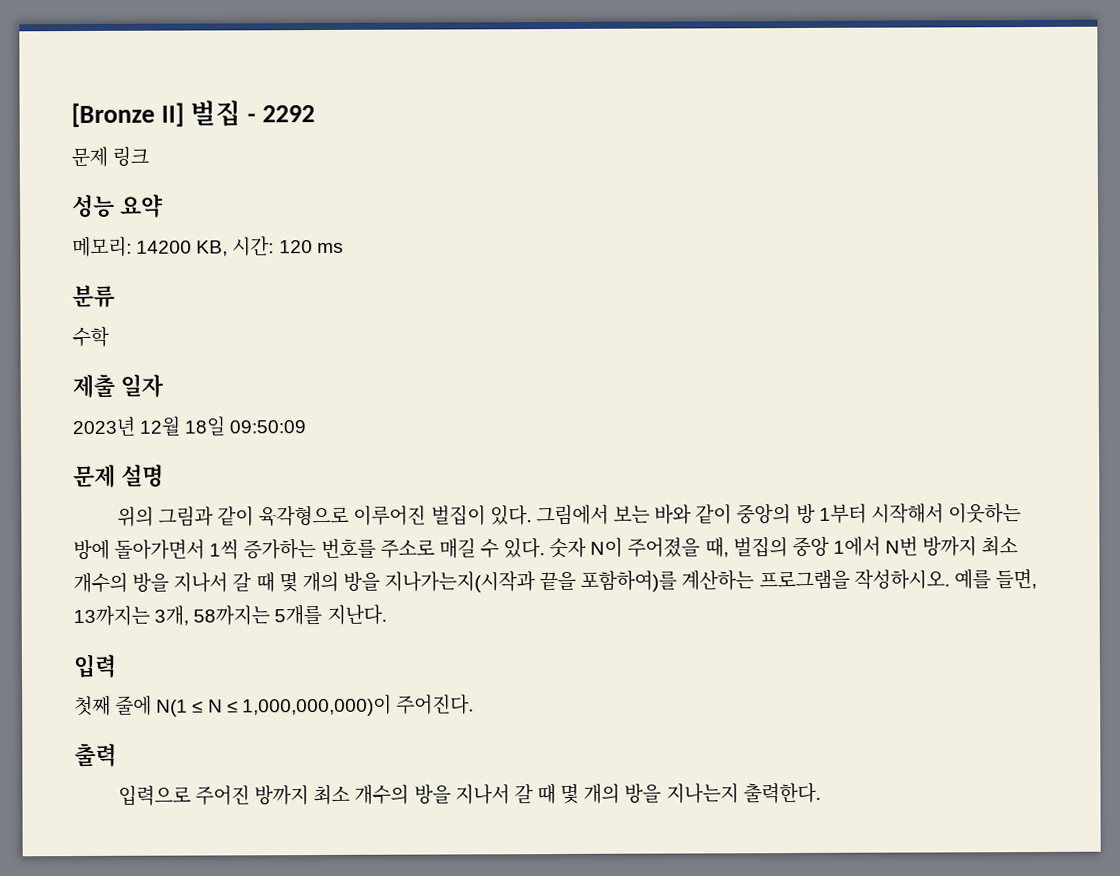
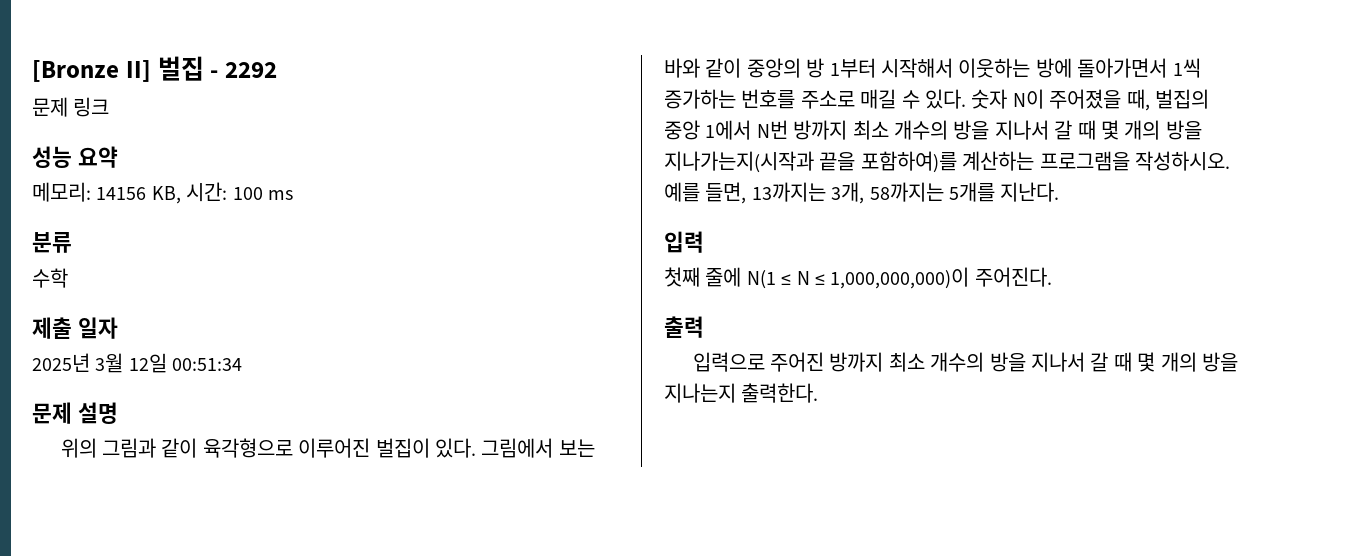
- 메모리: 14200 KB, 시간: 120 ms
+ 메모리: 14156 KB, 시간: 100 ms
- 2023년 12월 18일 09:50:09
+ 2025년 3월 12일 00:51:34

